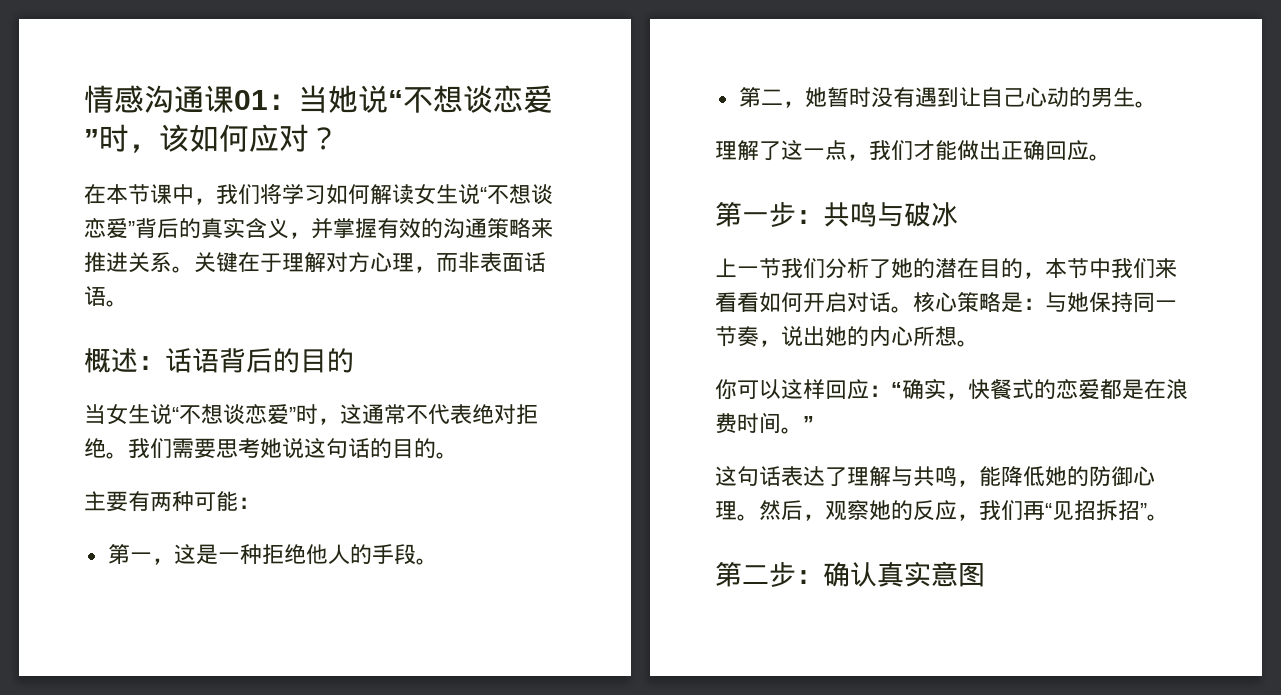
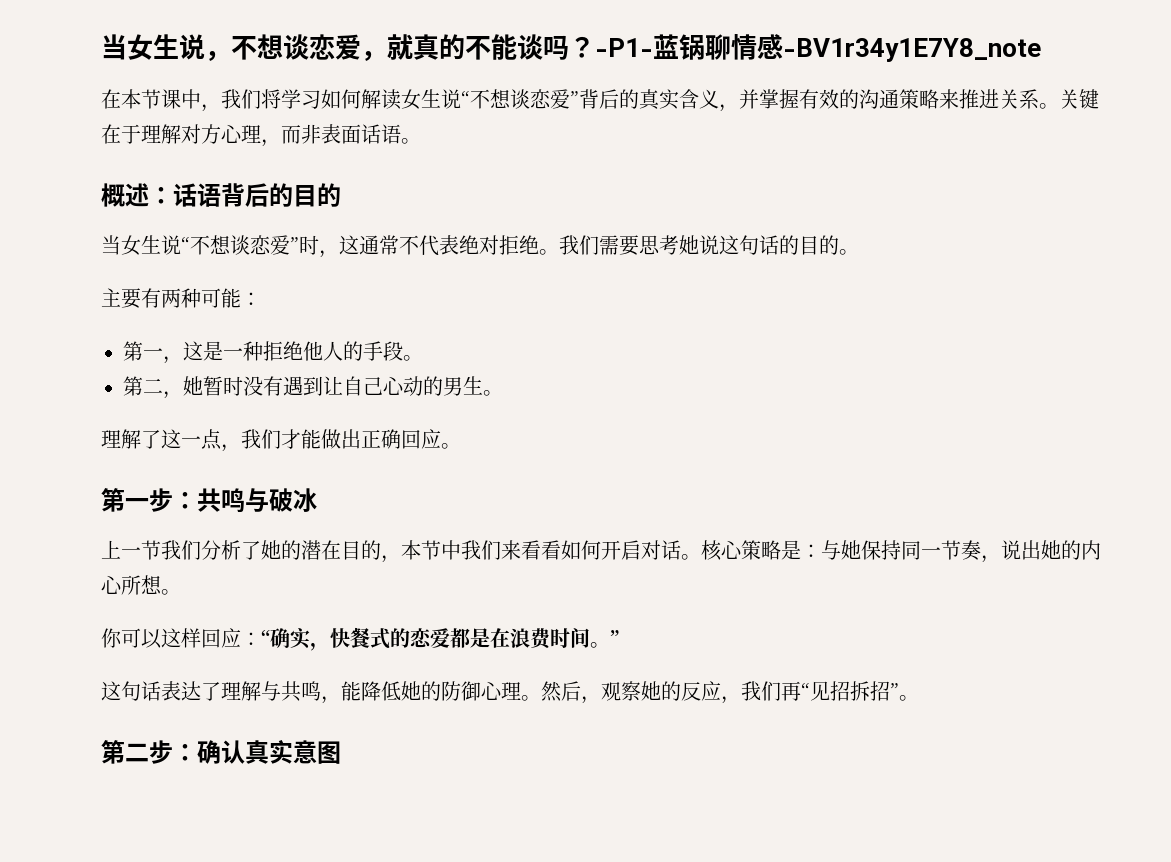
- 情感沟通课01：当她说“不想谈恋爱”时，该如何应对？
+ 当女生说，不想谈恋爱，就真的不能谈吗？-P1-蓝锅聊情感-BV1r34y1E7Y8_note

